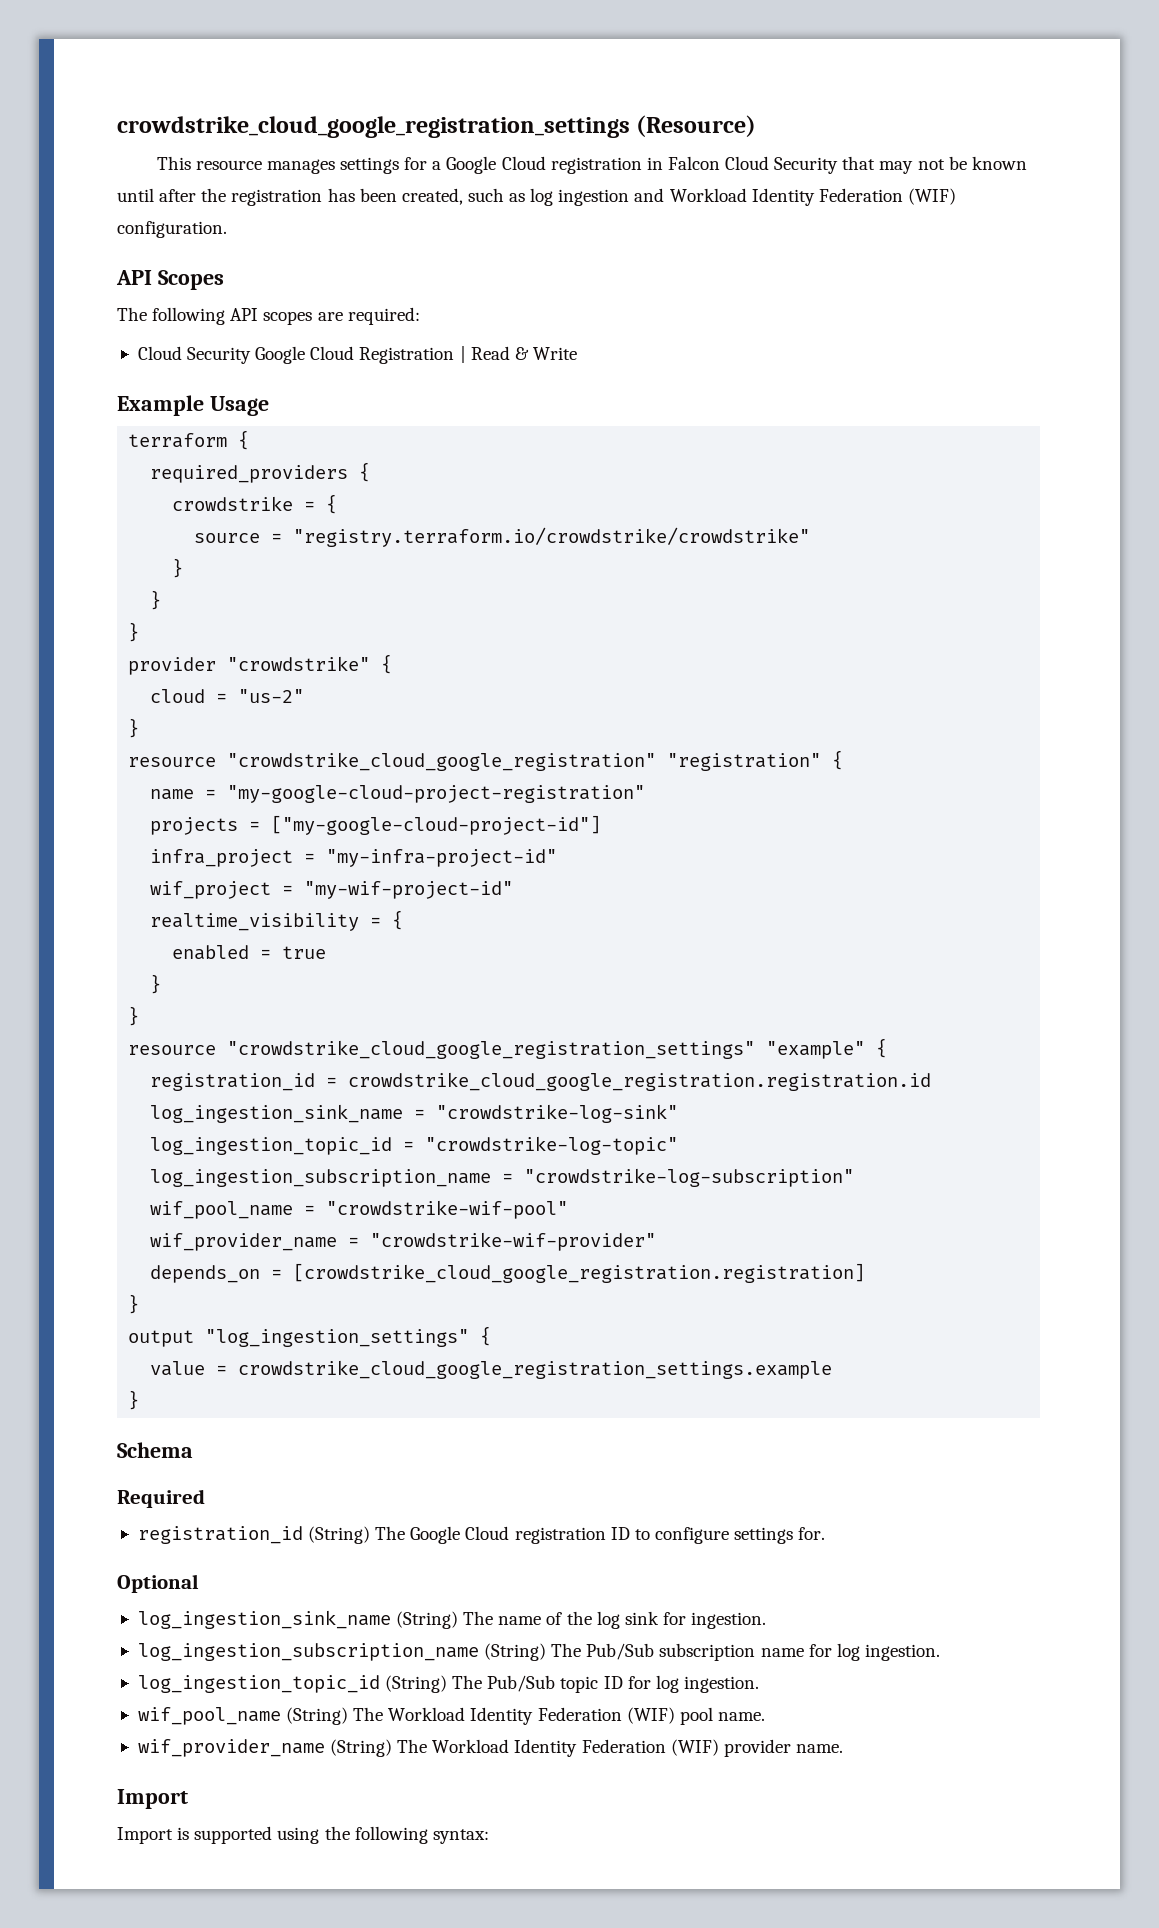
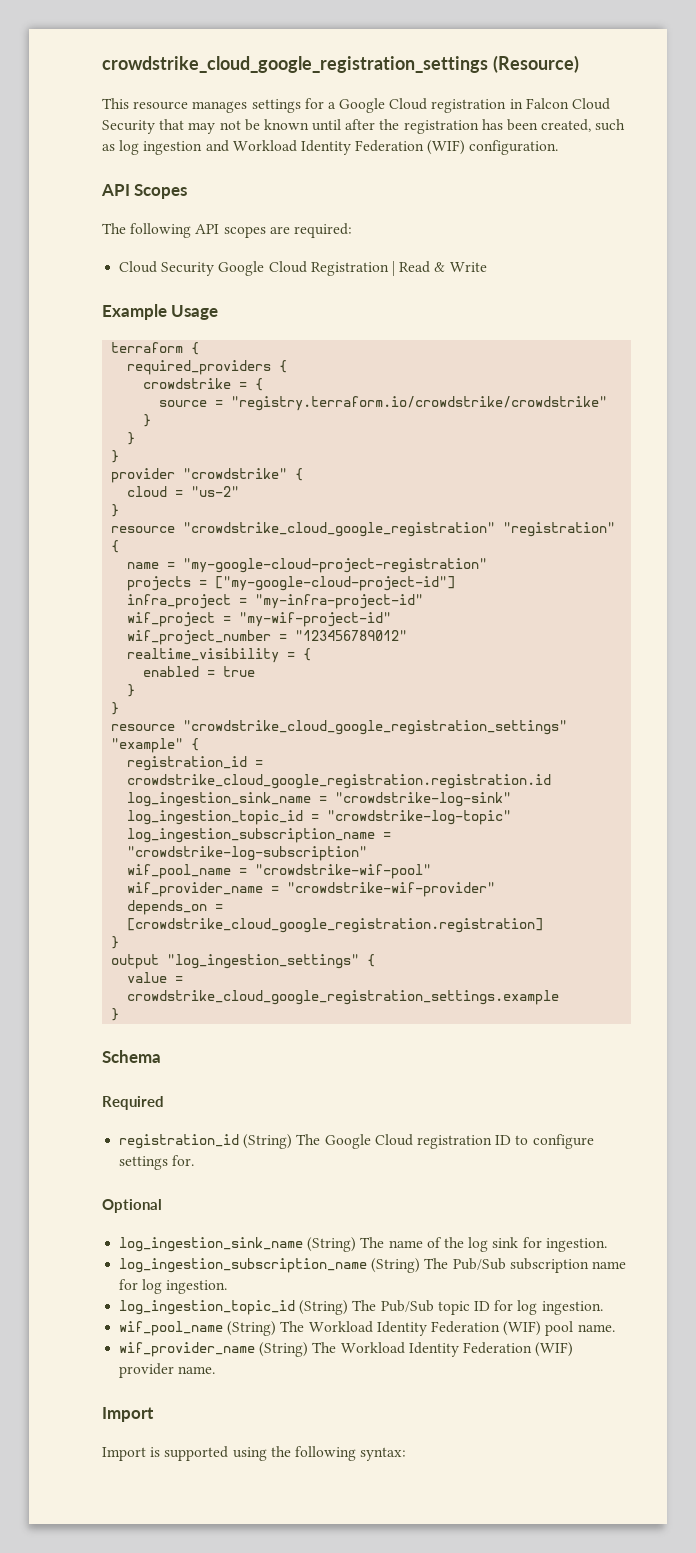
+ wif_project_number = "123456789012"

